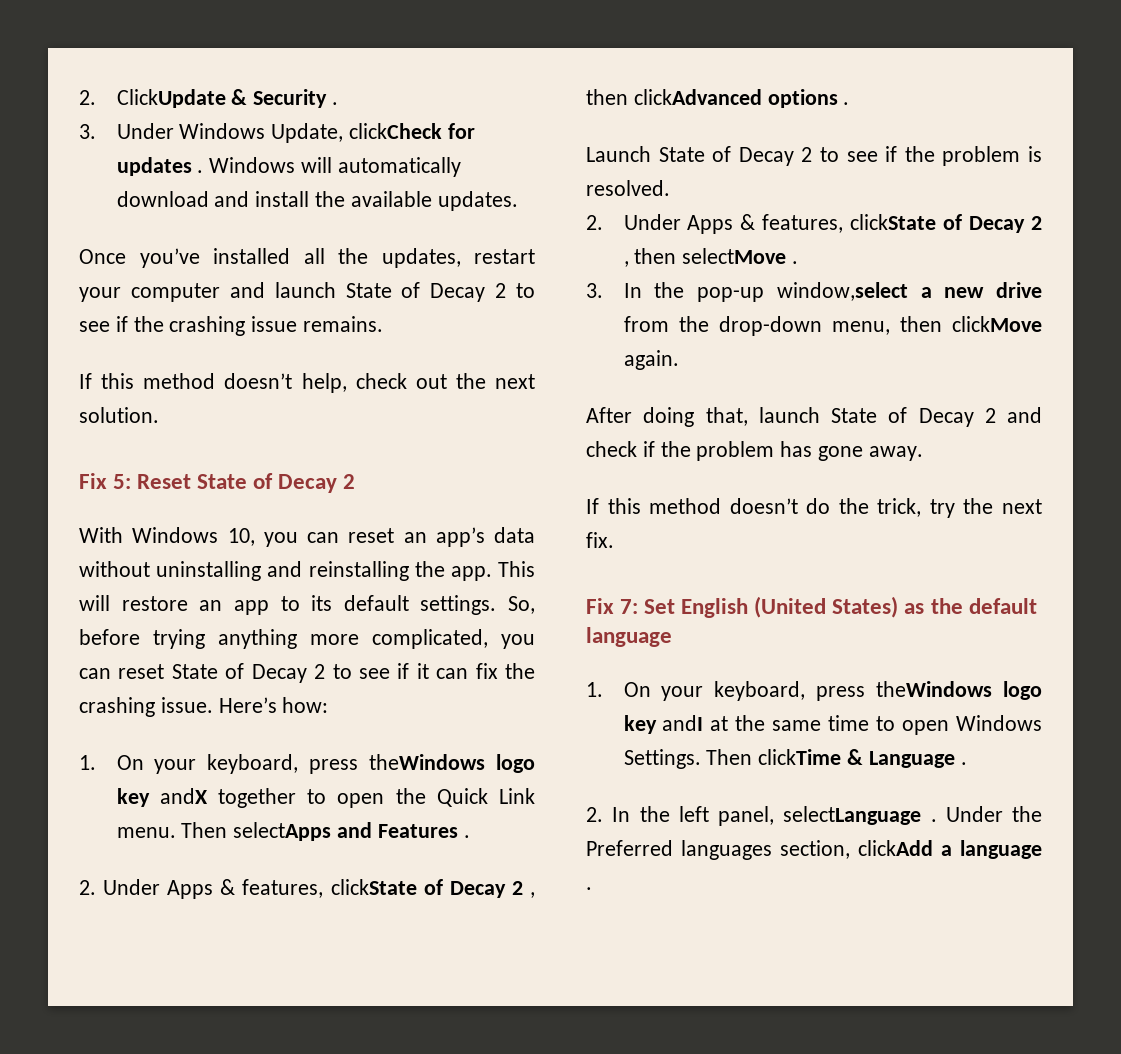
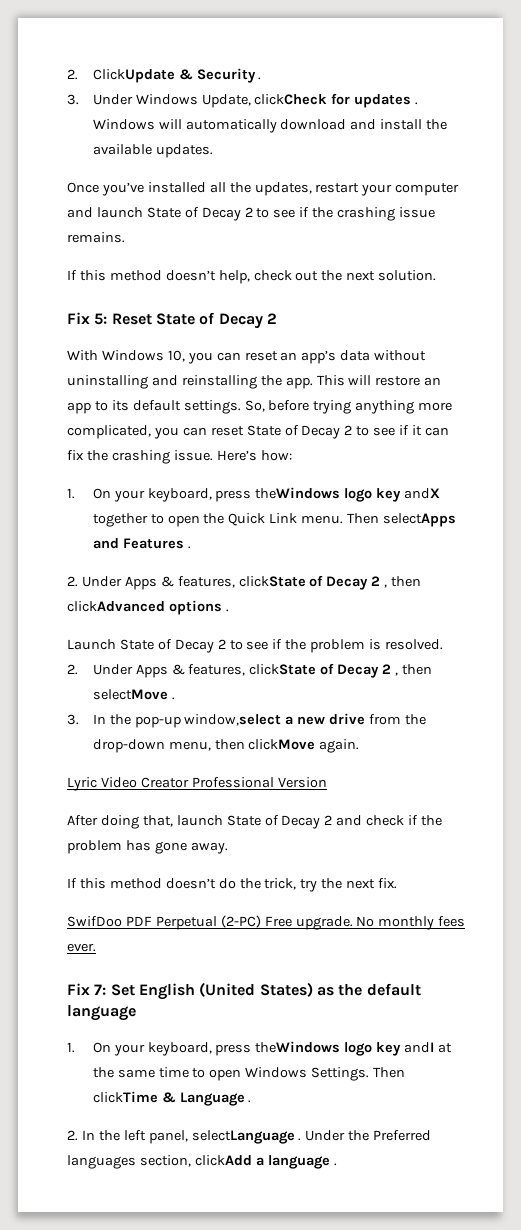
+ Lyric Video Creator Professional Version
+ SwifDoo PDF Perpetual (2-PC) Free upgrade. No monthly fees ever.

